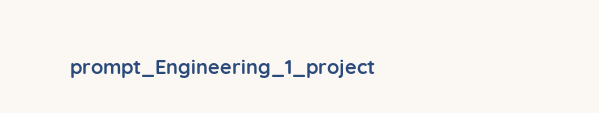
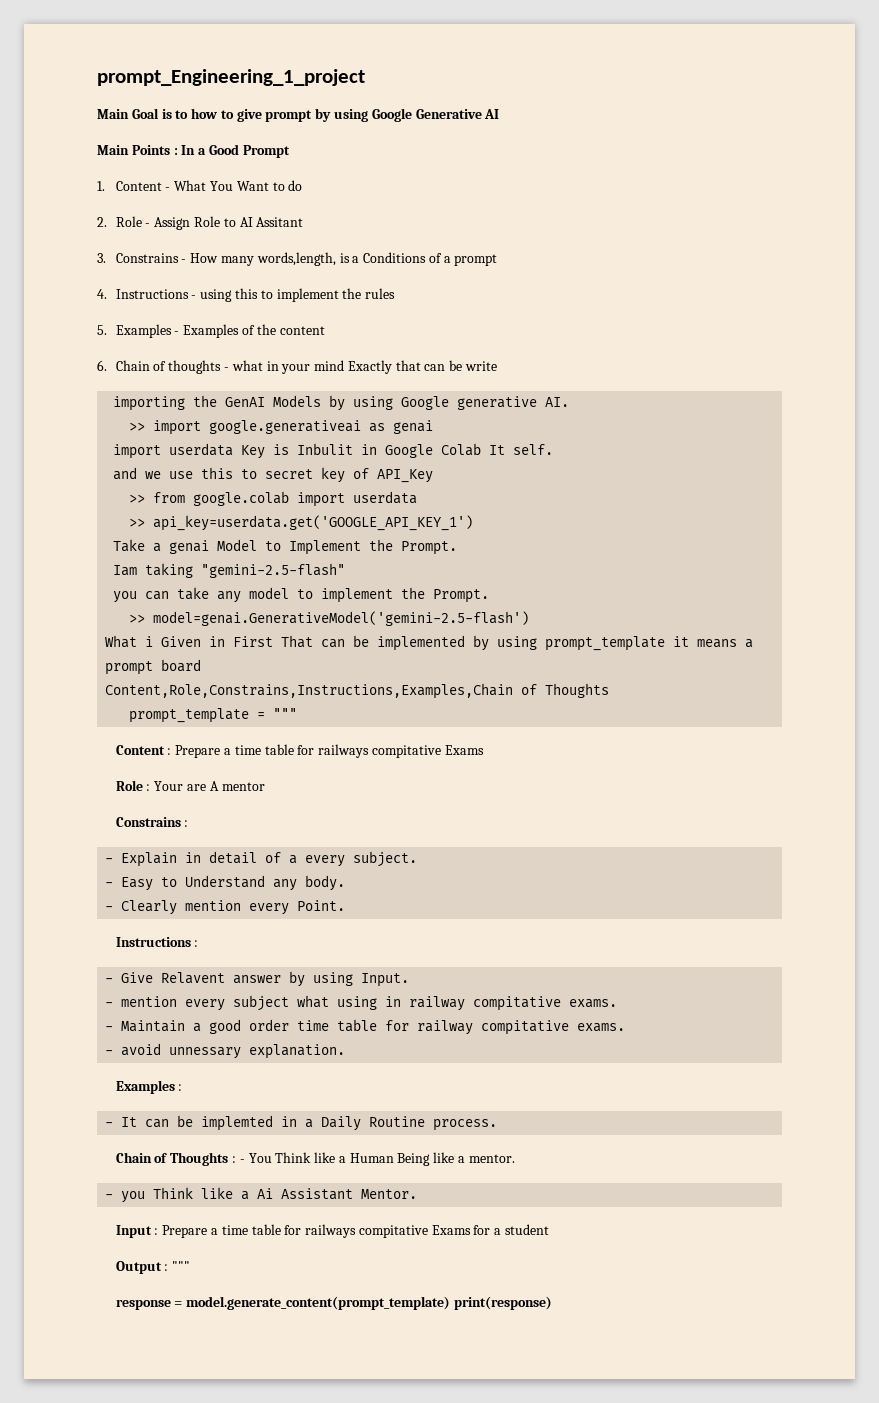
+ Main Goal is to how to give prompt by using Google Generative AI
+ Main Points : In a Good Prompt
+ 1. Content - What You Want to do
+ 2. Role - Assign Role to AI Assitant
+ 3. Constrains - How many words,length, is a Conditions of a prompt
+ 4. Instructions - using this to implement the rules
+ 5. Examples - Examples of the content
+ 6. Chain of thoughts - what in your mind Exactly that can be write
+ importing the GenAI Models by using Google generative AI.
+ >> import google.generativeai as genai
+ import userdata Key is Inbulit in Google Colab It self.
+ and we use this to secret key of API_Key
+ >> from google.colab import userdata
+ >> api_key=userdata.get('GOOGLE_API_KEY_1')
+ Take a genai Model to Implement the Prompt.
+ Iam taking "gemini-2.5-flash"
+ you can take any model to implement the Prompt.
+ >> model=genai.GenerativeModel('gemini-2.5-flash')
+ What i Given in First That can be implemented by using prompt_template it means a prompt board
+ Content,Role,Constrains,Instructions,Examples,Chain of Thoughts
+ prompt_template = """
+ Content : Prepare a time table for railways compitative Exams
+ Role : Your are A mentor
+ Constrains :
+ - Explain in detail of a every subject.
+ - Easy to Understand any body.
+ - Clearly mention every Point.
+ Instructions :
+ - Give Relavent answer by using Input.
+ - mention every subject what using in railway compitative exams.
+ - Maintain a good order time table for railway compitative exams.
+ - avoid unnessary explanation.
+ Examples :
+ - It can be implemted in a Daily Routine process.
+ Chain of Thoughts : - You Think like a Human Being like a mentor.
+ - you Think like a Ai Assistant Mentor.
+ Input : Prepare a time table for railways compitative Exams for a student
+ Output : """
+ response = model.generate_content(prompt_template) print(response)

